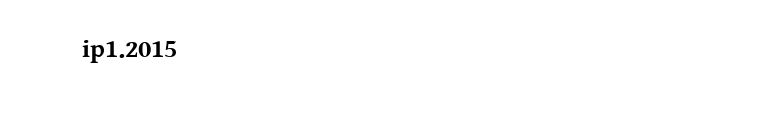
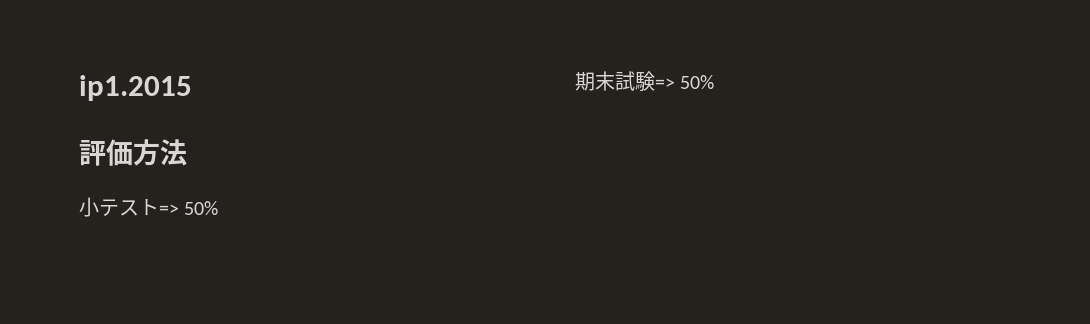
+ 評価方法
+ 小テスト=> 50%
+ 期末試験=> 50%

